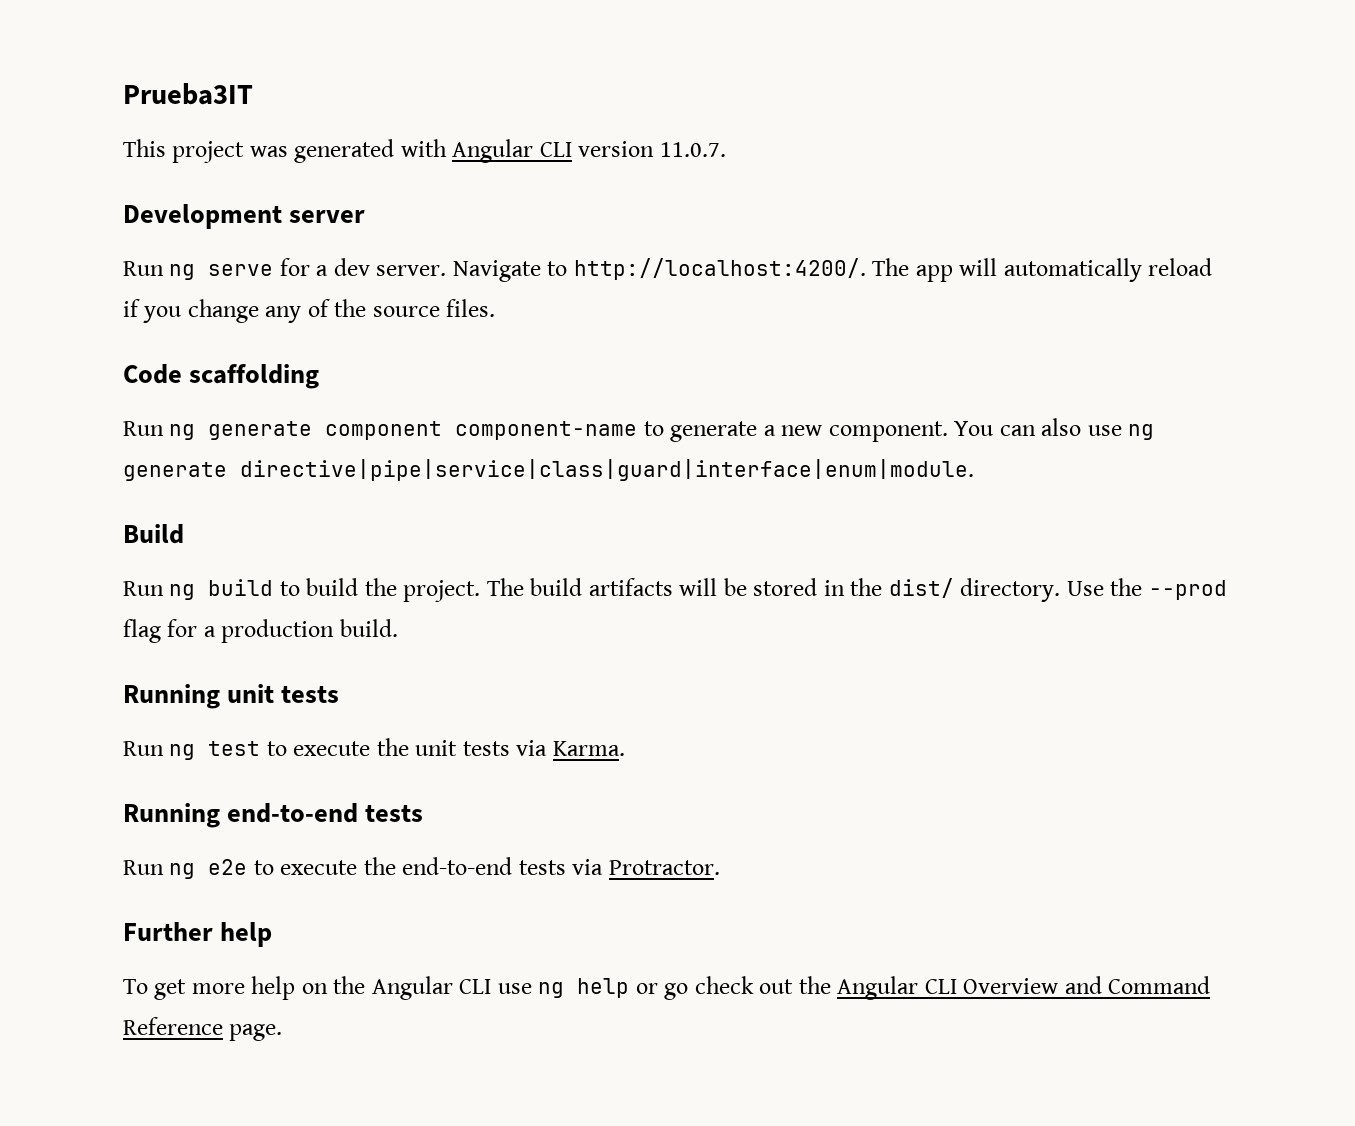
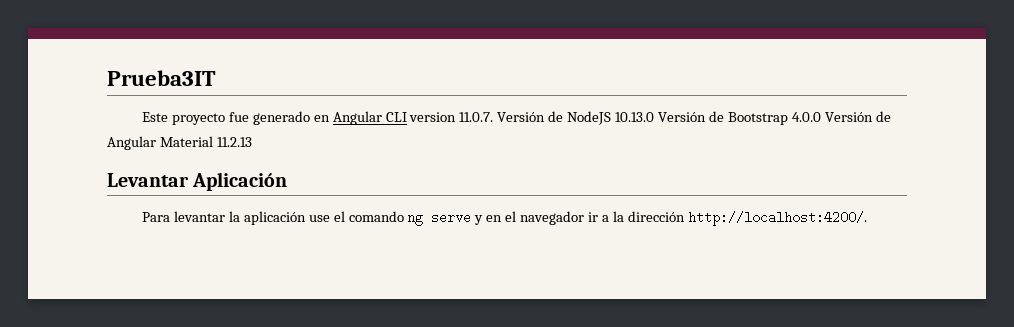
- This project was generated with Angular CLI version 11.0.7.
- Development server
- Run ng serve for a dev server. Navigate to http://localhost:4200/. The app will automatically reload if you change any of the source files.
- Code scaffolding
- Run ng generate component component-name to generate a new component. You can also use ng generate directive|pipe|service|class|guard|interface|enum|module.
- Build
- Run ng build to build the project. The build artifacts will be stored in the dist/ directory. Use the --prod flag for a production build.
- Running unit tests
- Run ng test to execute the unit tests via Karma.
- Running end-to-end tests
- Run ng e2e to execute the end-to-end tests via Protractor.
- Further help
- To get more help on the Angular CLI use ng help or go check out the Angular CLI Overview and Command Reference page.
+ Este proyecto fue generado en Angular CLI version 11.0.7. Versión de NodeJS 10.13.0 Versión de Bootstrap 4.0.0 Versión de Angular Material 11.2.13
+ Levantar Aplicación
+ Para levantar la aplicación use el comando ng serve y en el navegador ir a la dirección http://localhost:4200/.

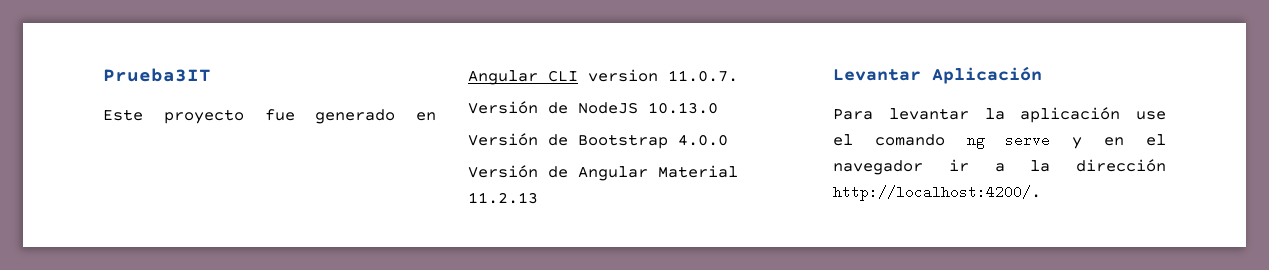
- Este proyecto fue generado en Angular CLI version 11.0.7. Versión de NodeJS 10.13.0 Versión de Bootstrap 4.0.0 Versión de Angular Material 11.2.13
+ Este proyecto fue generado en Angular CLI version 11.0.7.
+ Versión de NodeJS 10.13.0
+ Versión de Bootstrap 4.0.0
+ Versión de Angular Material 11.2.13

